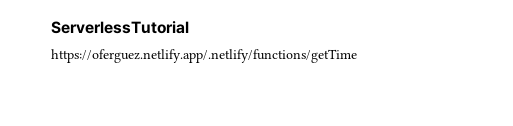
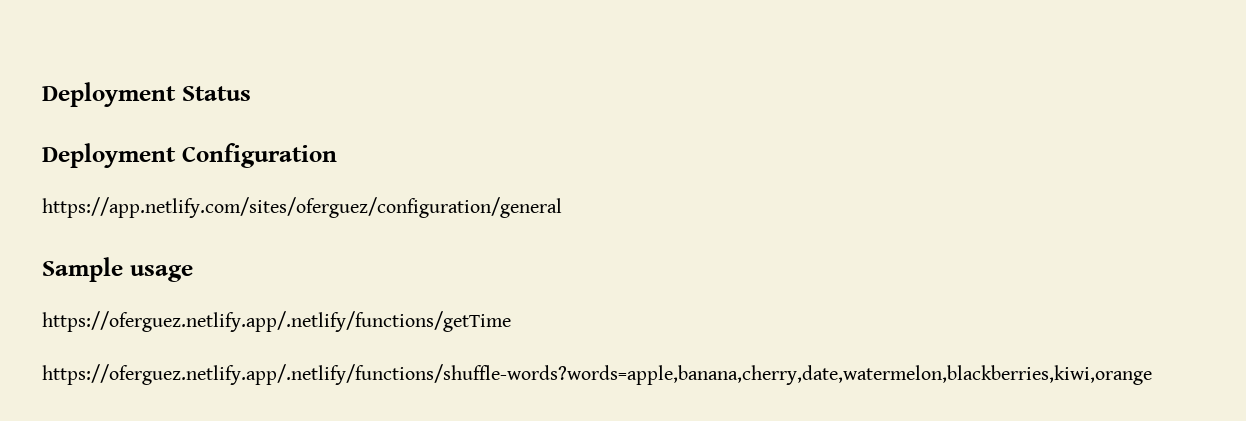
- ServerlessTutorial
+ Deployment Status
+ Deployment Configuration
+ https://app.netlify.com/sites/oferguez/configuration/general
+ Sample usage
+ https://oferguez.netlify.app/.netlify/functions/shuffle-words?words=apple,banana,cherry,date,watermelon,blackberries,kiwi,orange

